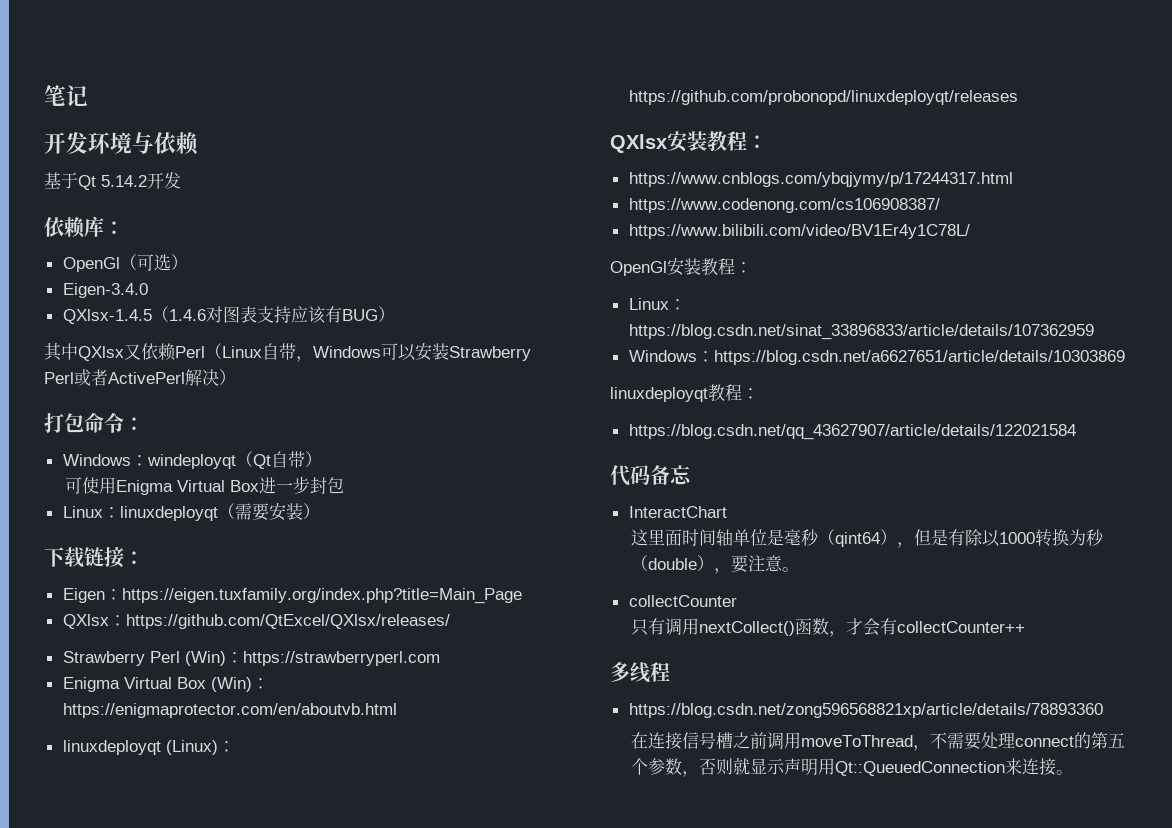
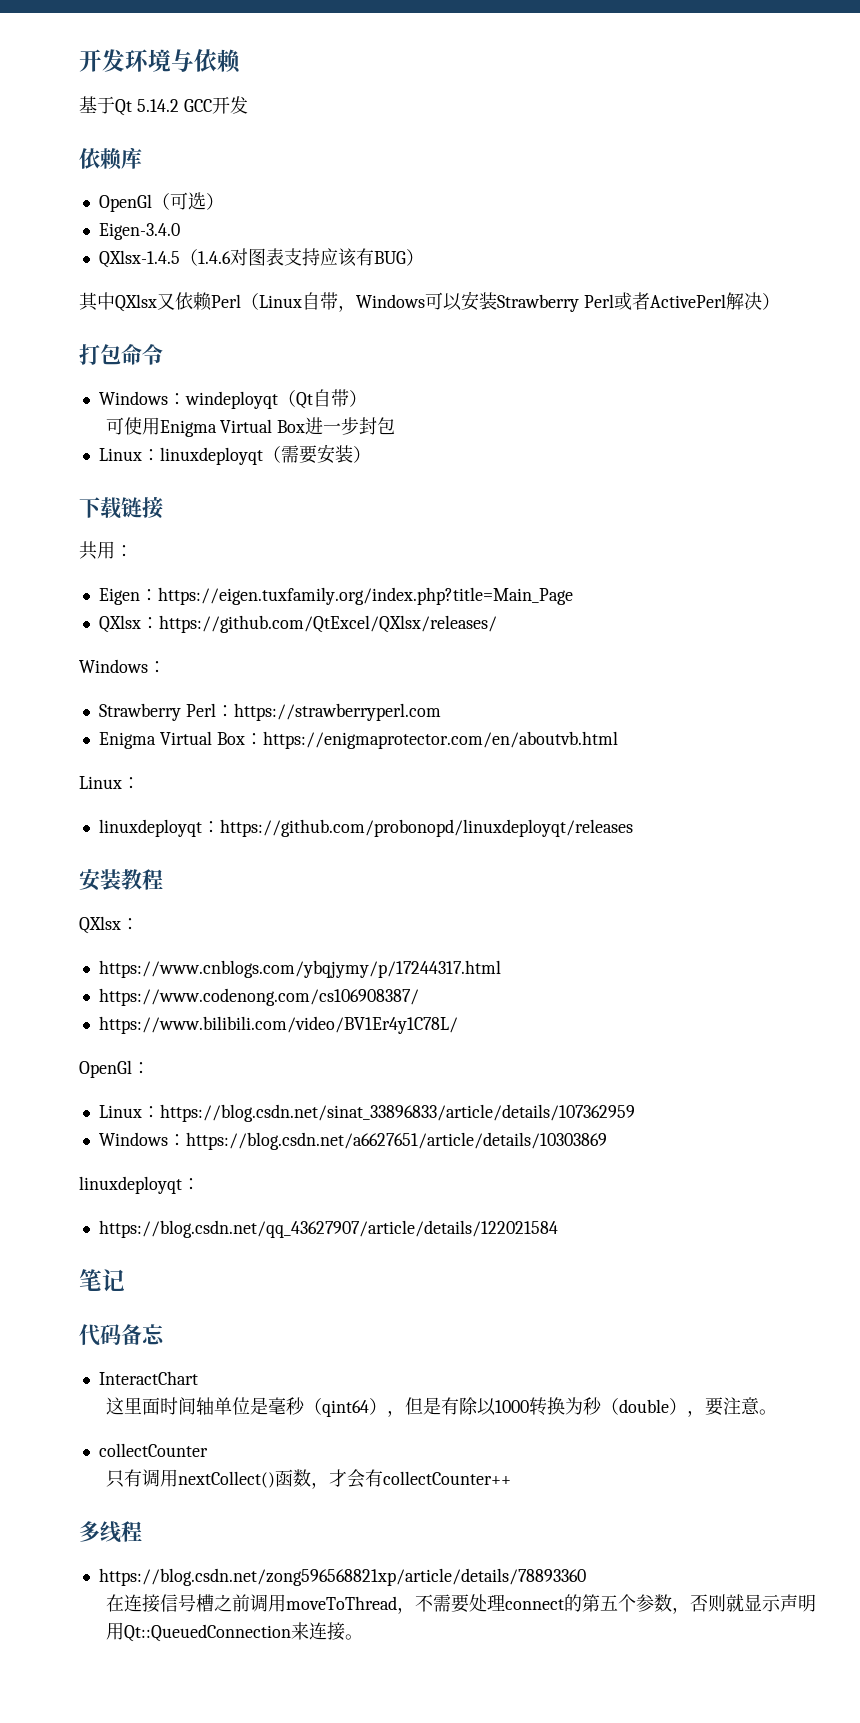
- 笔记
- 基于Qt 5.14.2开发
+ 基于Qt 5.14.2 GCC开发
- 依赖库：
+ 依赖库
- 打包命令：
+ 打包命令
- 下载链接：
+ 下载链接
+ 共用：
  QXlsx：https://github.com/QtExcel/QXlsx/releases/
- Strawberry Perl (Win)：https://strawberryperl.com
+ Windows：
+ Strawberry Perl：https://strawberryperl.com
- Enigma Virtual Box (Win)：https://enigmaprotector.com/en/aboutvb.html
- linuxdeployqt (Linux)：https://github.com/probonopd/linuxdeployqt/releases
+ Enigma Virtual Box：https://enigmaprotector.com/en/aboutvb.html
+ Linux：
+ linuxdeployqt：https://github.com/probonopd/linuxdeployqt/releases
- QXlsx安装教程：
+ 安装教程
+ QXlsx：
- OpenGl安装教程：
+ OpenGl：
  Windows：https://blog.csdn.net/a6627651/article/details/10303869
- linuxdeployqt教程：
+ linuxdeployqt：
+ 笔记

